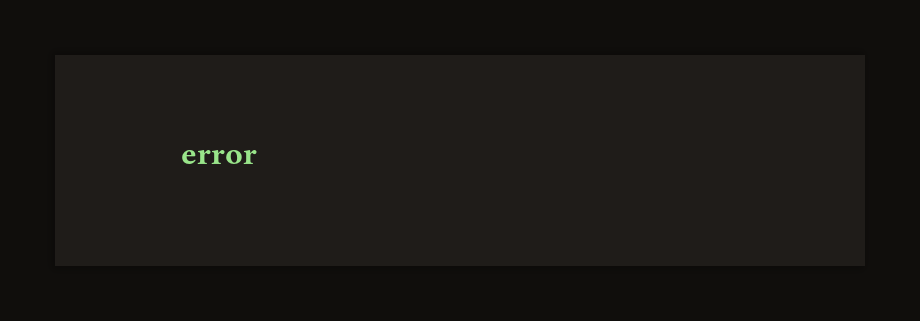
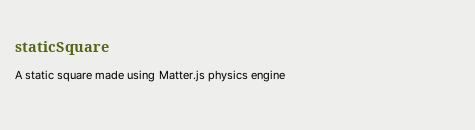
- error
+ staticSquare
+ A static square made using Matter.js physics engine

